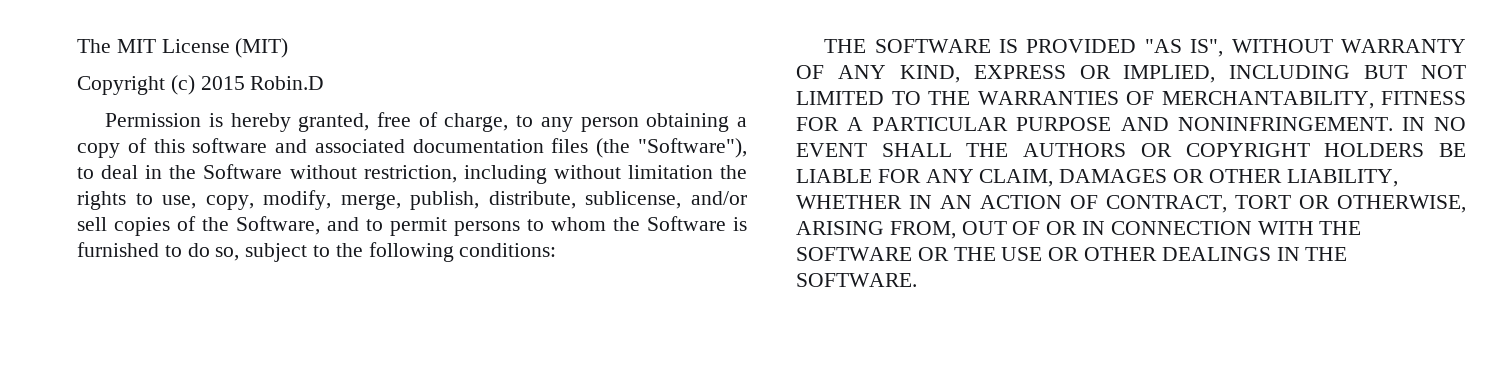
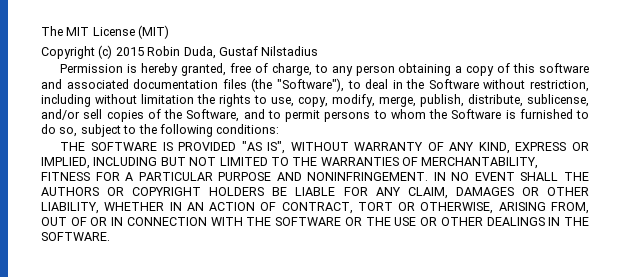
- Copyright (c) 2015 Robin.D
+ Copyright (c) 2015 Robin Duda, Gustaf Nilstadius

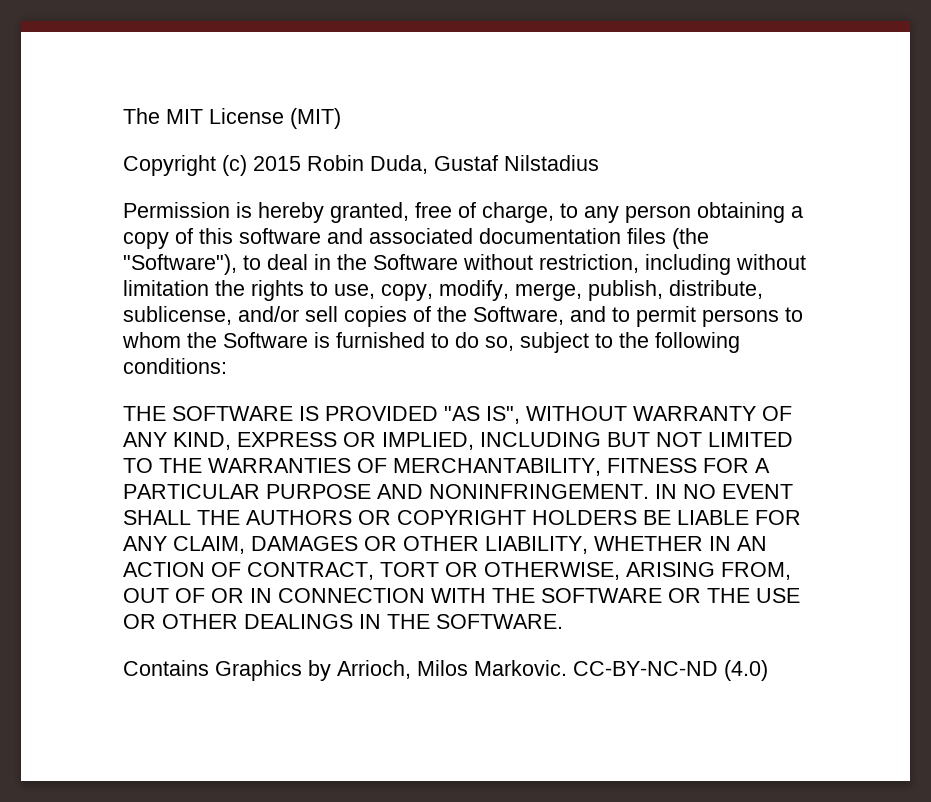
+ Contains Graphics by Arrioch, Milos Markovic. CC-BY-NC-ND (4.0)

